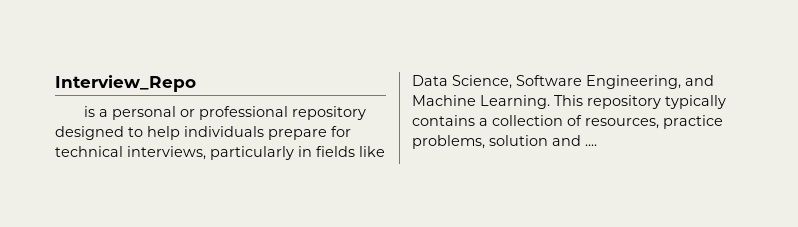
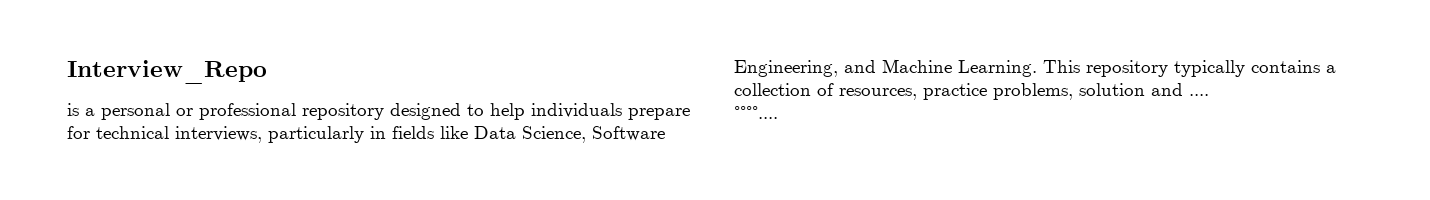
+ °°°°....

